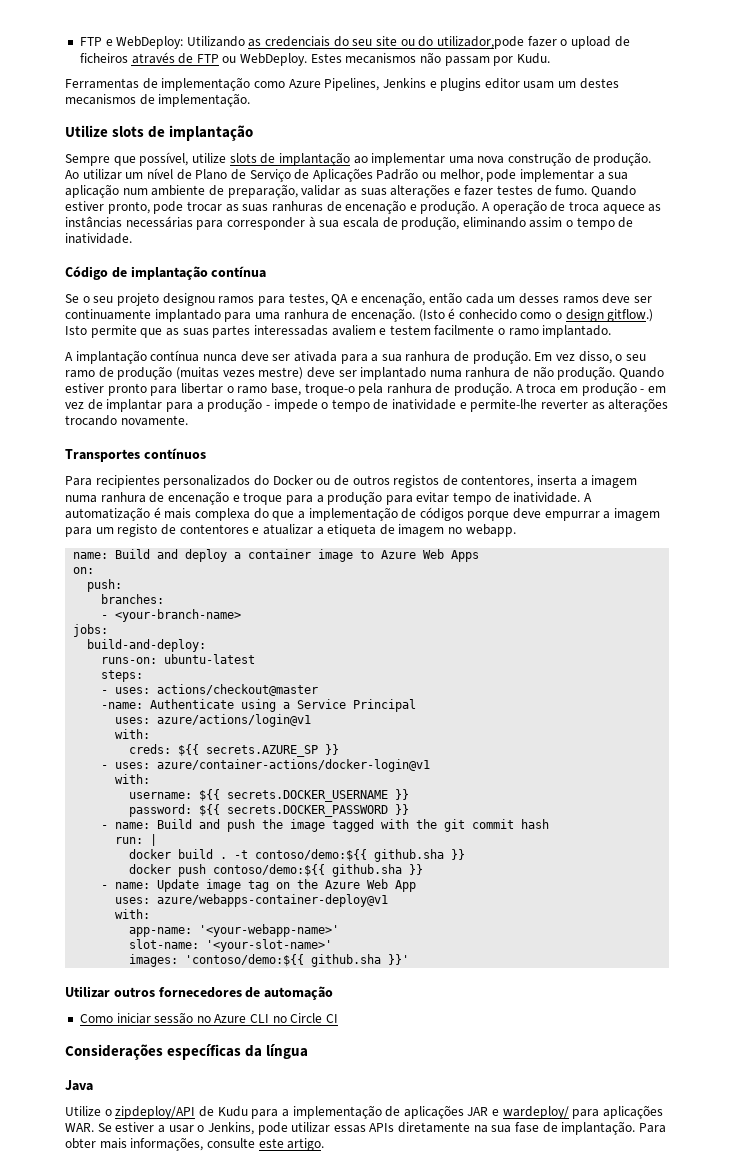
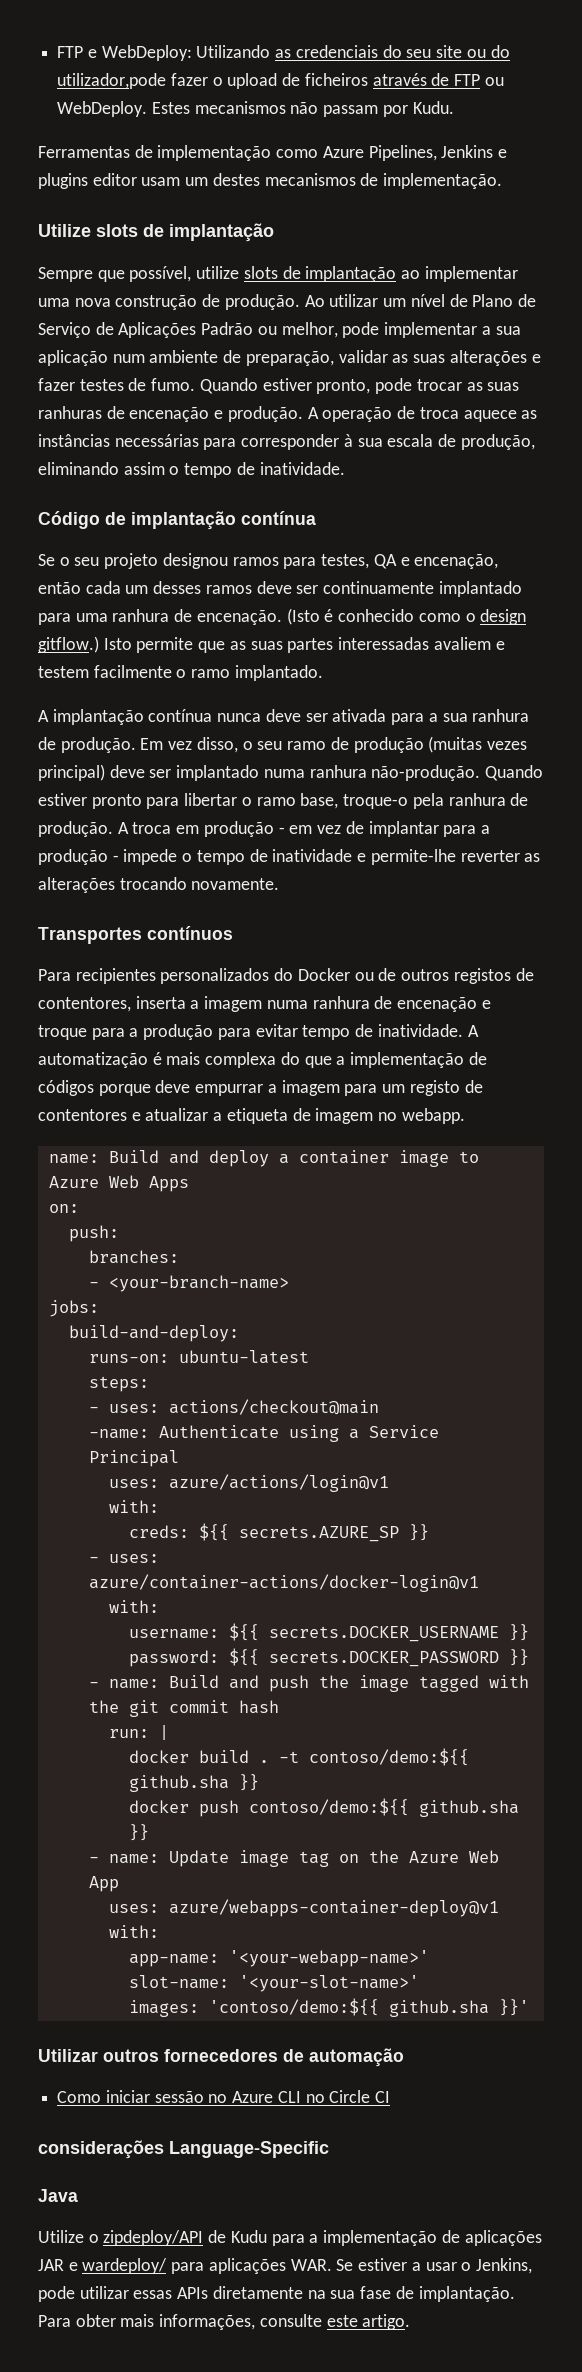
- Em vez disso, o seu ramo de produção (muitas vezes mestre) deve ser implantado numa ranhura de não produção.
+ Em vez disso, o seu ramo de produção (muitas vezes principal) deve ser implantado numa ranhura não-produção.
- - uses: actions/checkout@master
+ - uses: actions/checkout@main
- Considerações específicas da língua
+ considerações Language-Specific

